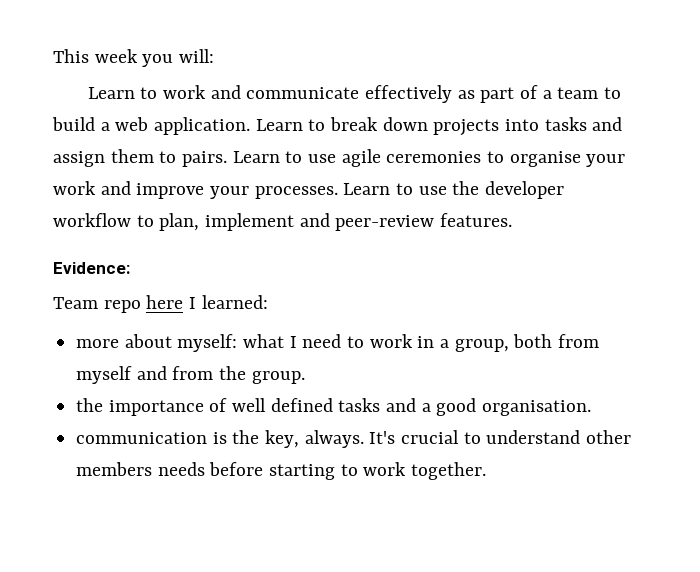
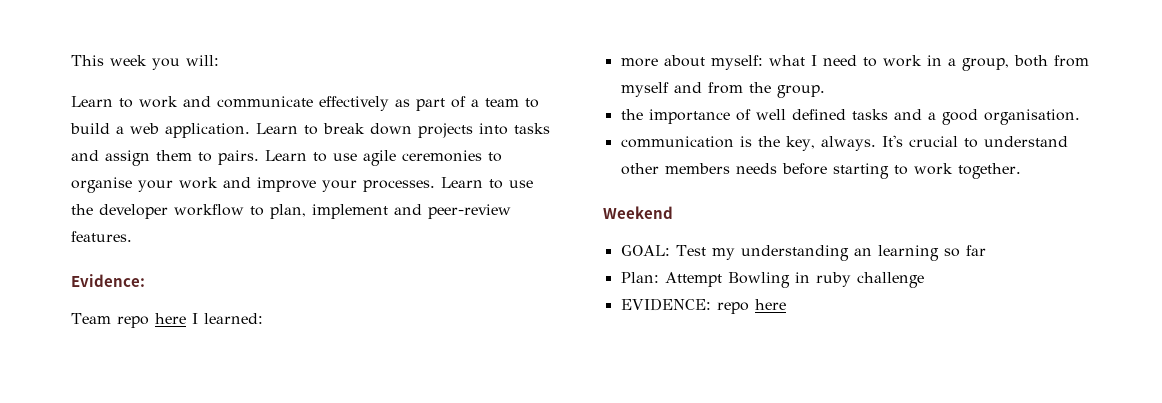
+ Weekend
+ GOAL: Test my understanding an learning so far
+ Plan: Attempt Bowling in ruby challenge
+ EVIDENCE: repo here

